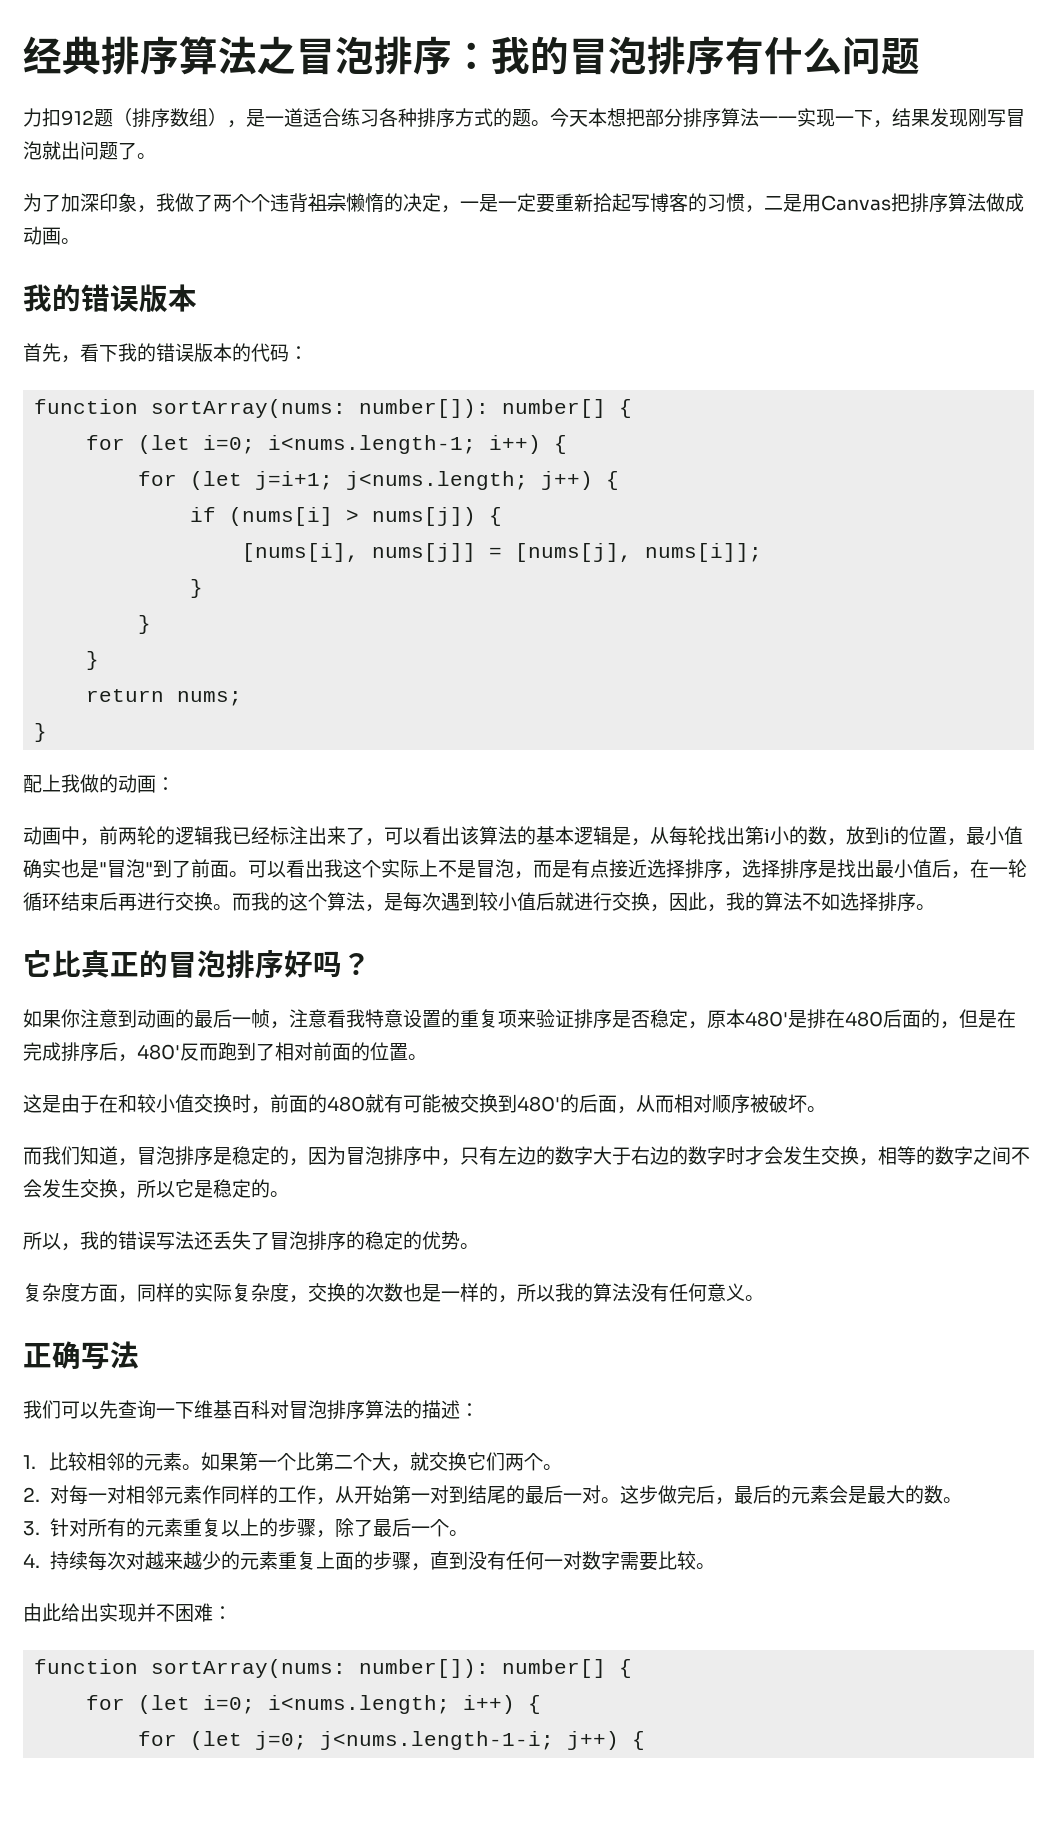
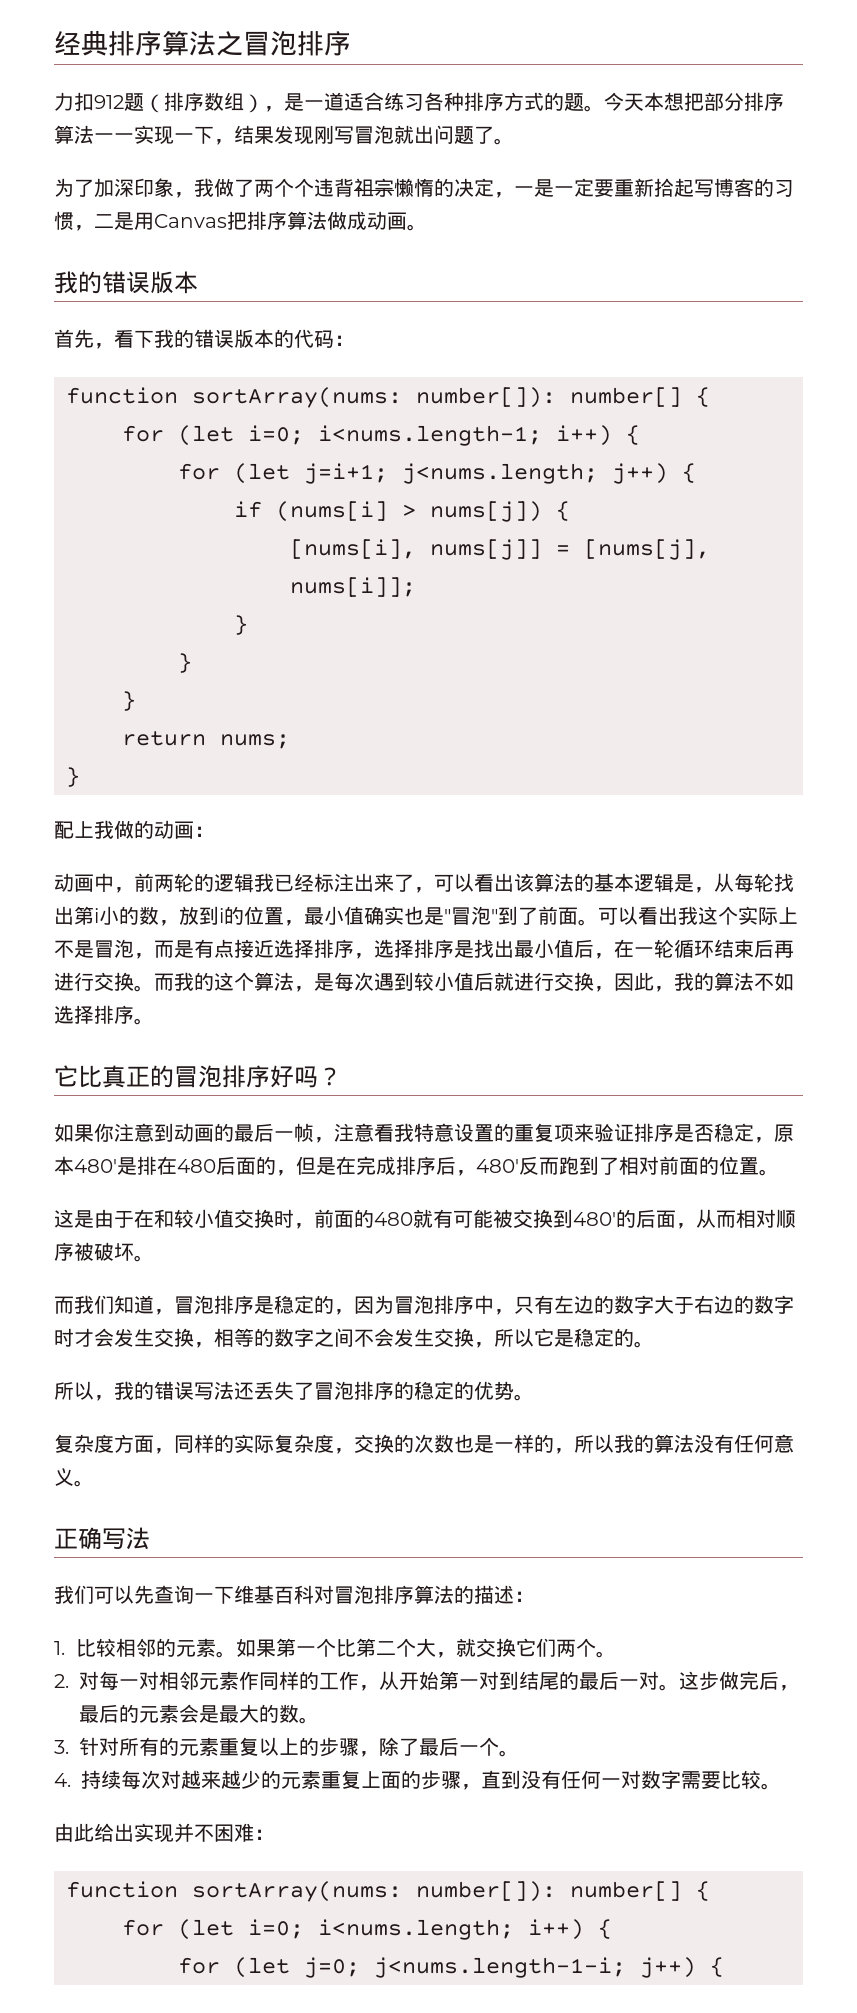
- 经典排序算法之冒泡排序：我的冒泡排序有什么问题
+ 经典排序算法之冒泡排序

